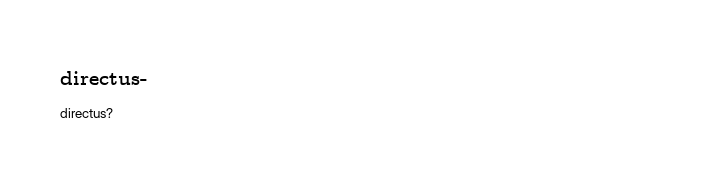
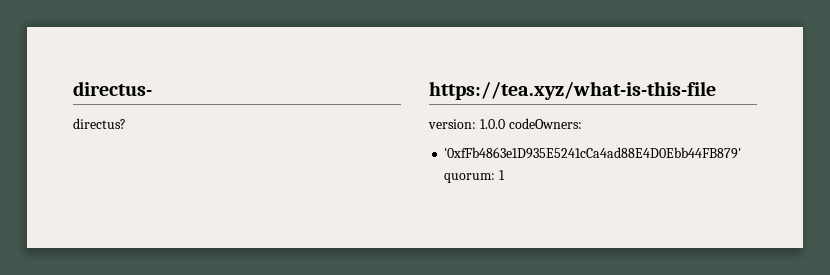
+ https://tea.xyz/what-is-this-file
+ version: 1.0.0 codeOwners:
+ '0xfFb4863e1D935E5241cCa4ad88E4D0Ebb44FB879' quorum: 1

